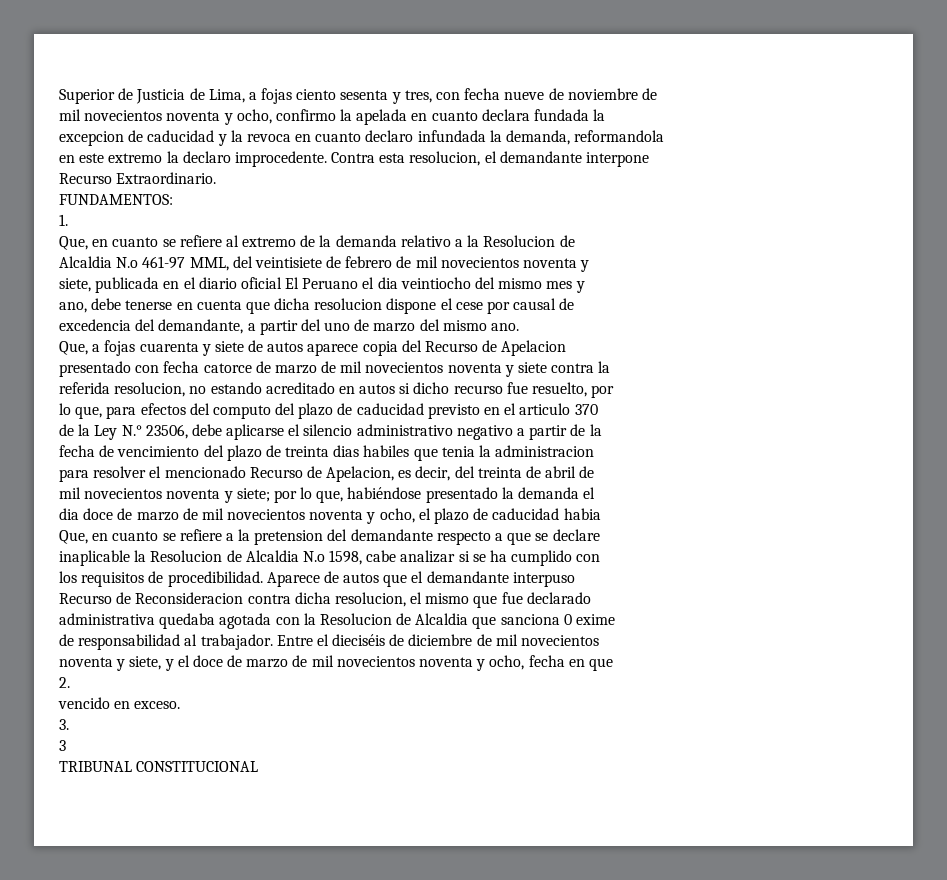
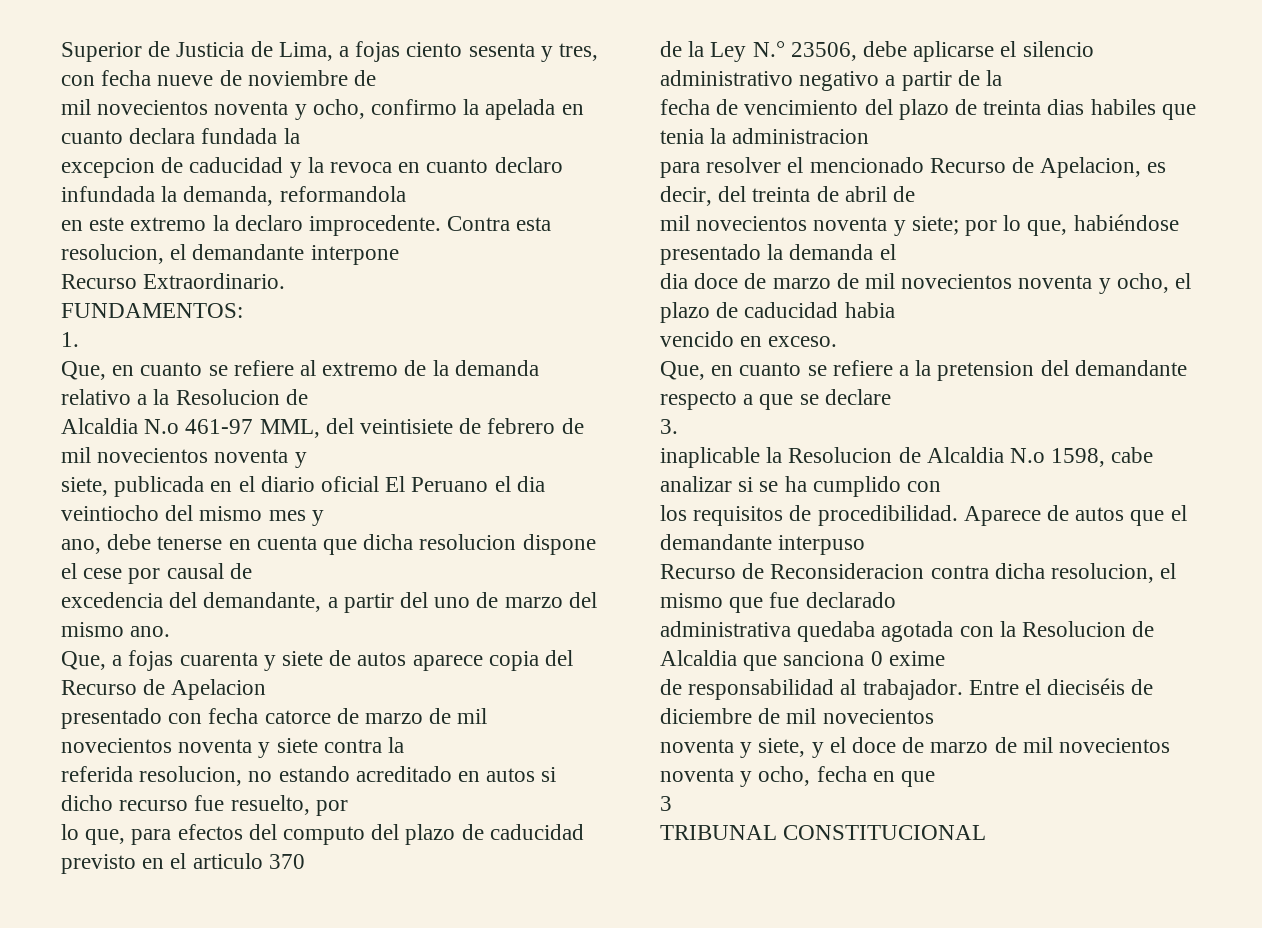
+ vencido en exceso.
+ 3.
- 2.
- vencido en exceso.
- 3.

